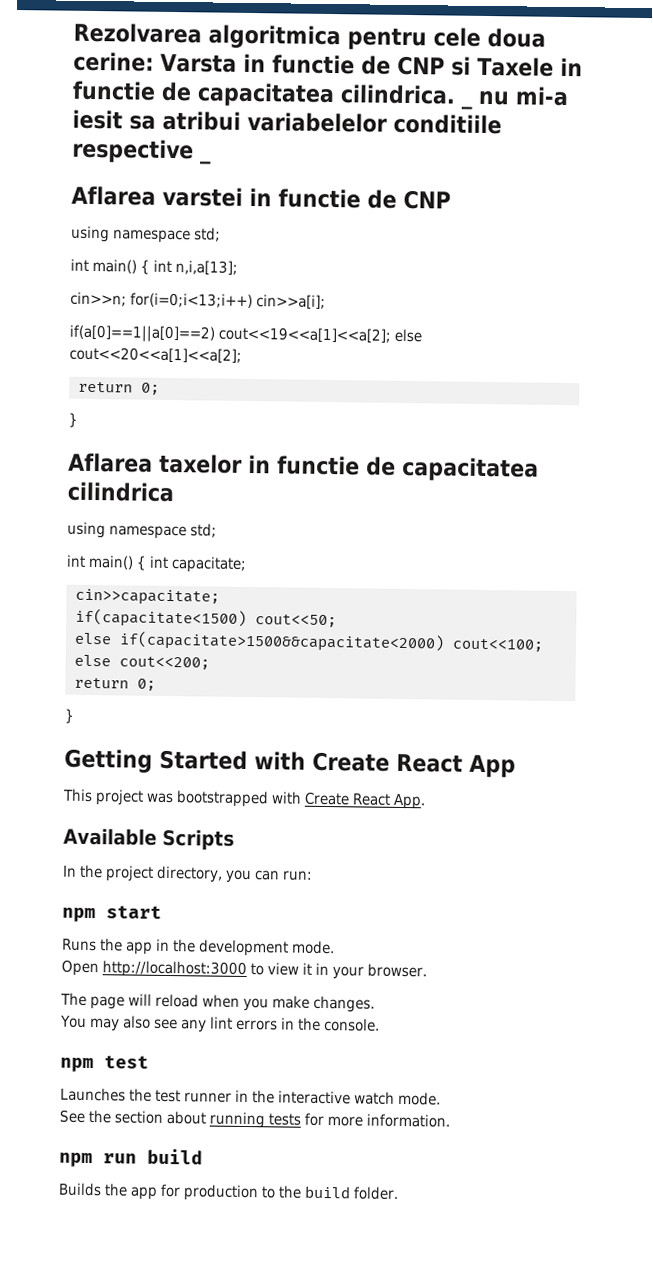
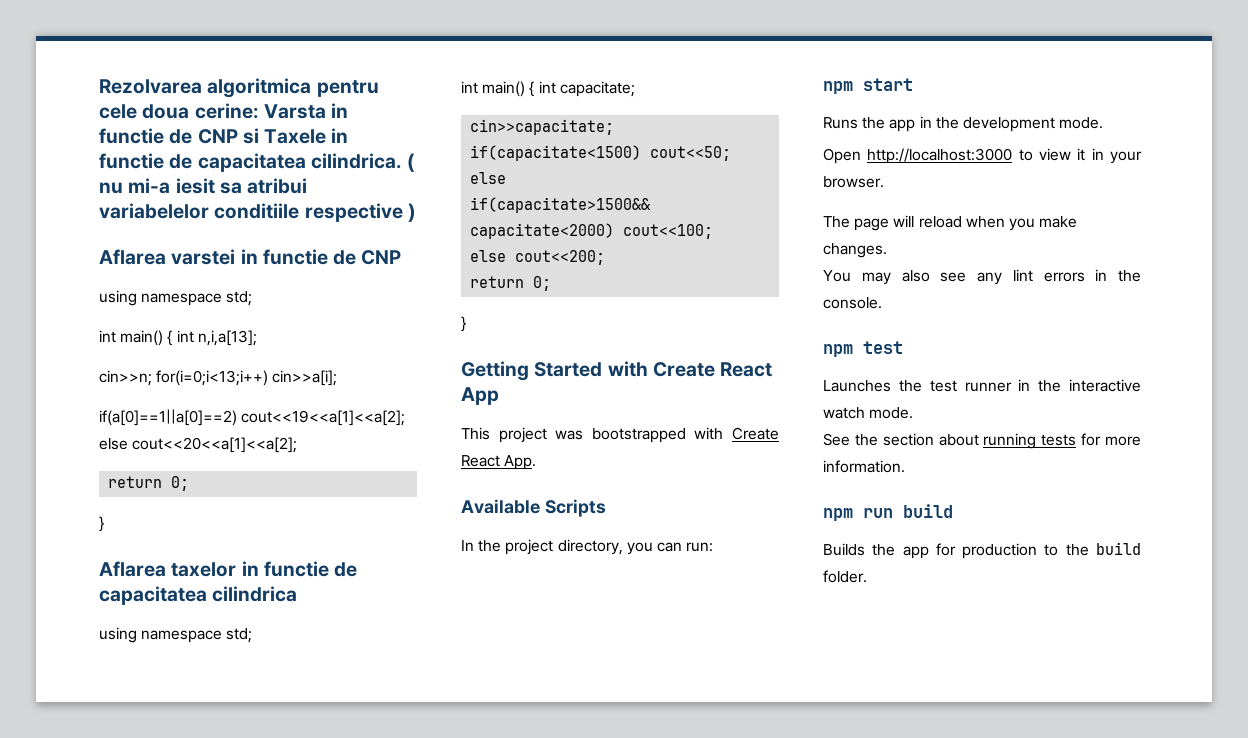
- _ nu mi-a iesit sa atribui variabelelor conditiile respective _
+ ( nu mi-a iesit sa atribui variabelelor conditiile respective )

